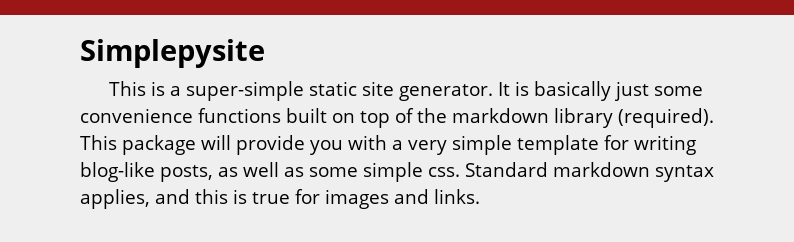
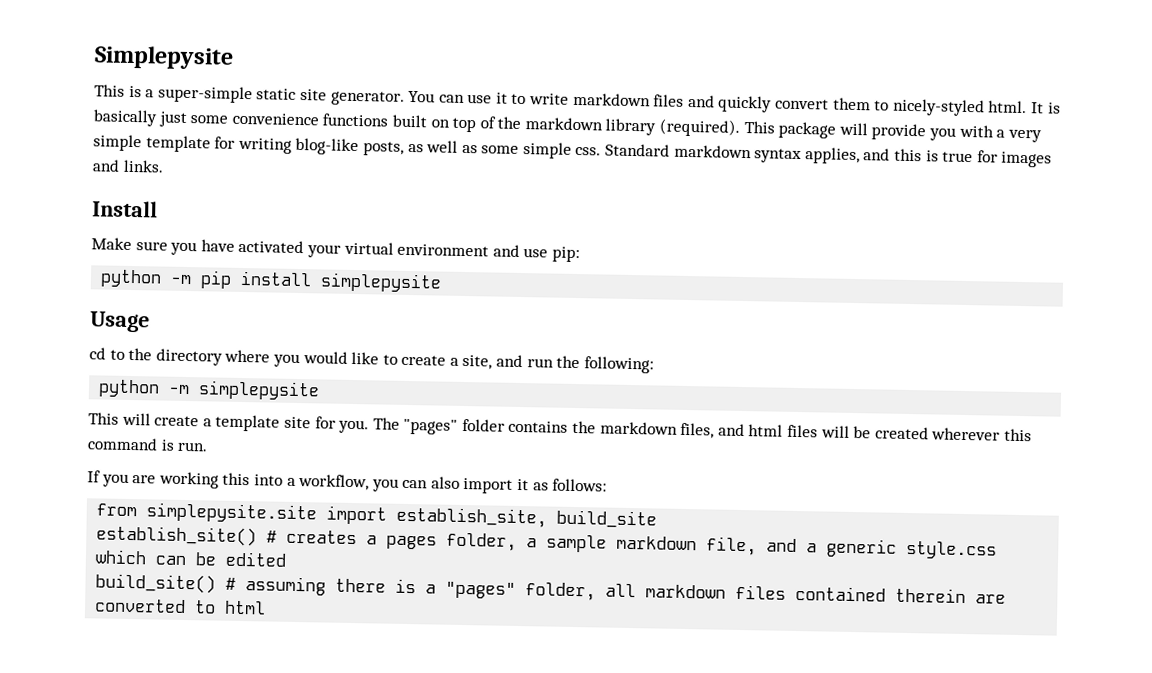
+ You can use it to write markdown files and quickly convert them to nicely-styled html.
+ Install
+ Make sure you have activated your virtual environment and use pip:
+ python -m pip install simplepysite
+ Usage
+ cd to the directory where you would like to create a site, and run the following:
+ python -m simplepysite
+ This will create a template site for you. The "pages" folder contains the markdown files, and html files will be created wherever this command is run.
+ If you are working this into a workflow, you can also import it as follows:
+ from simplepysite.site import establish_site, build_site
+ establish_site() # creates a pages folder, a sample markdown file, and a generic style.css which can be edited
+ build_site() # assuming there is a "pages" folder, all markdown files contained therein are converted to html

